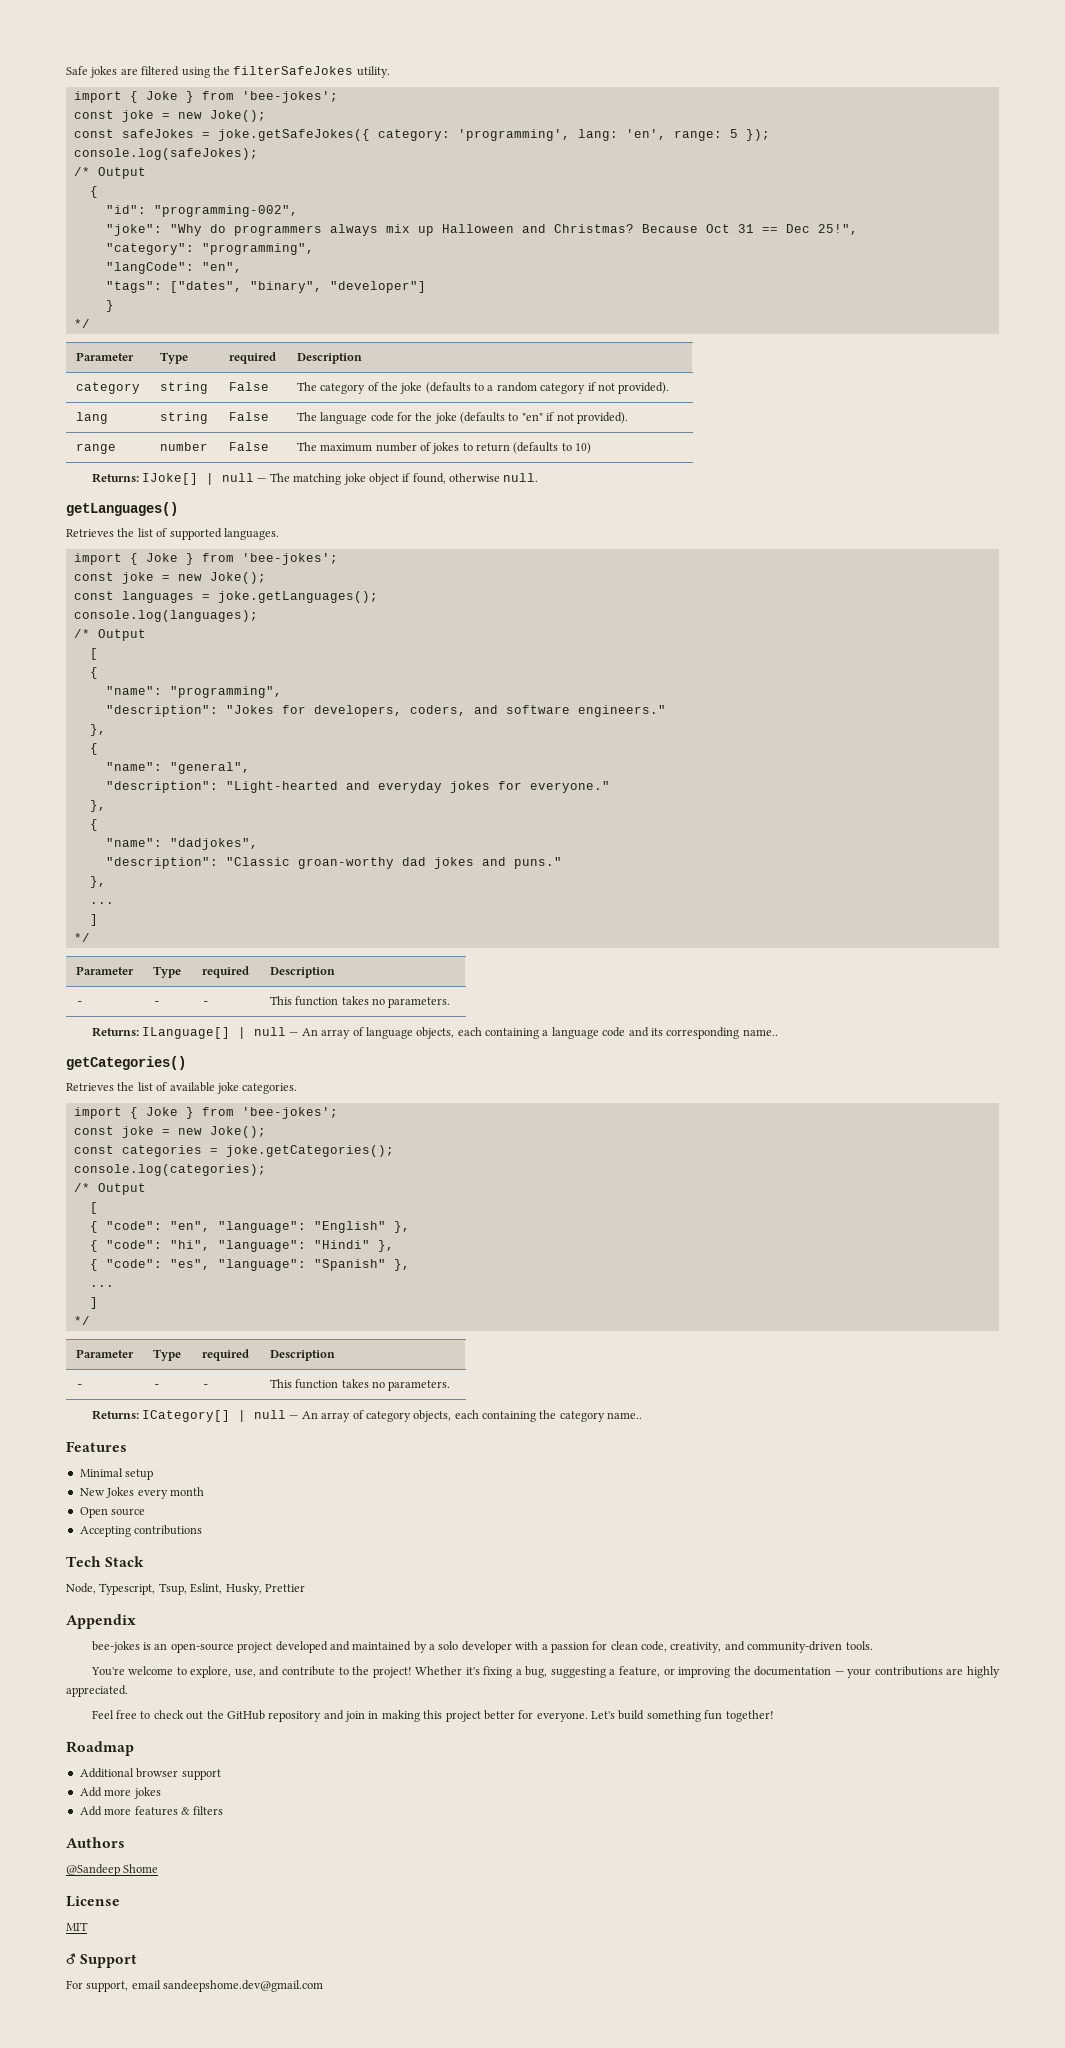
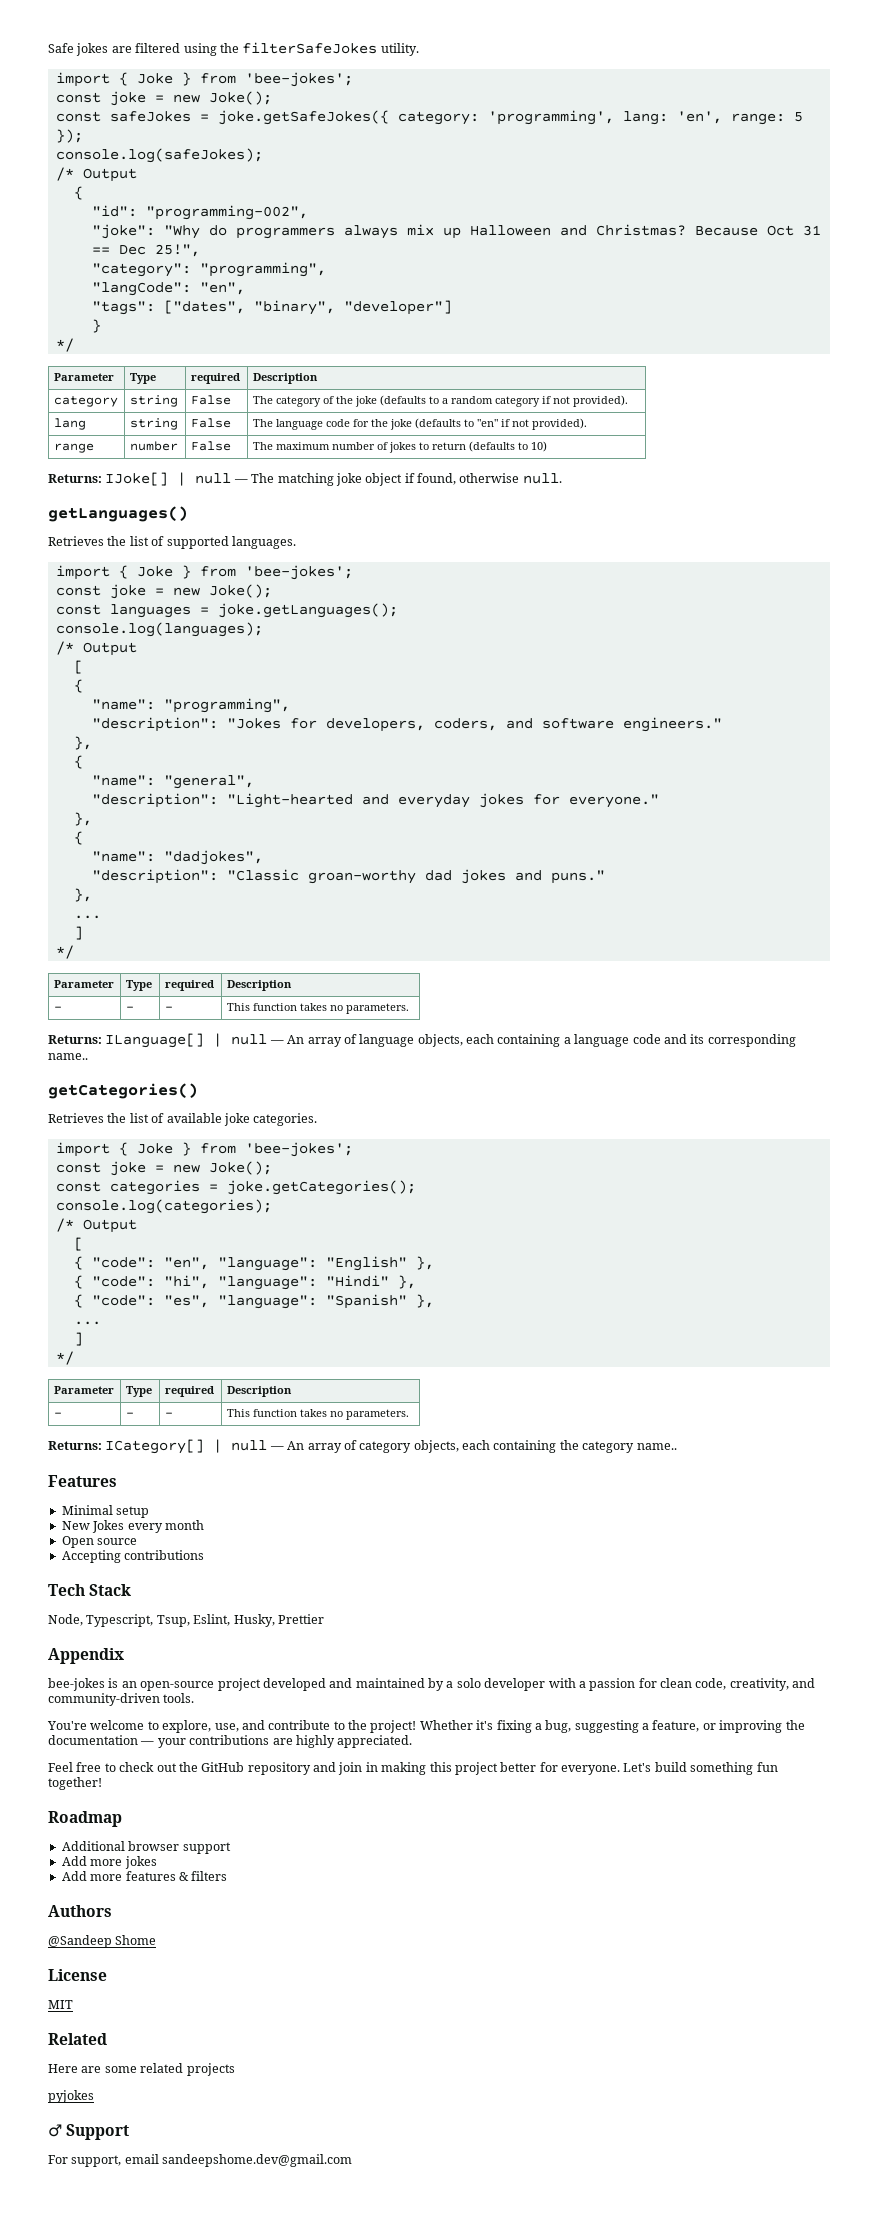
+ Related
+ Here are some related projects
+ pyjokes

